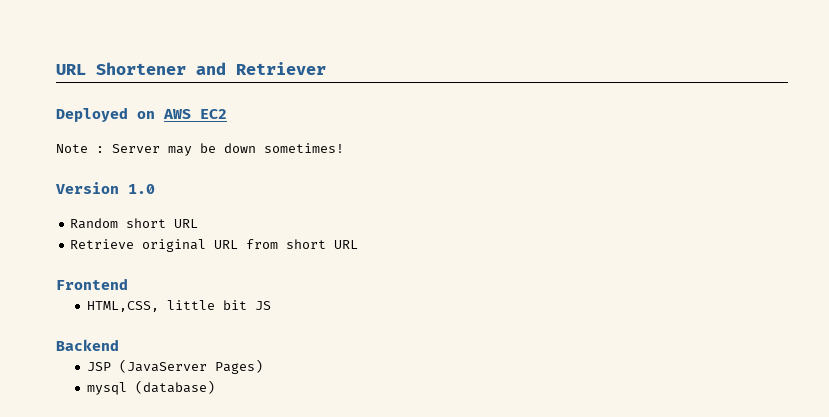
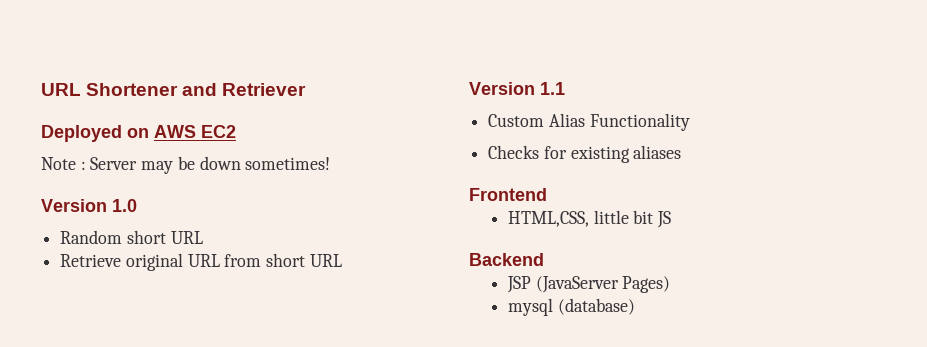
+ Version 1.1
+ Custom Alias Functionality
+ Checks for existing aliases

